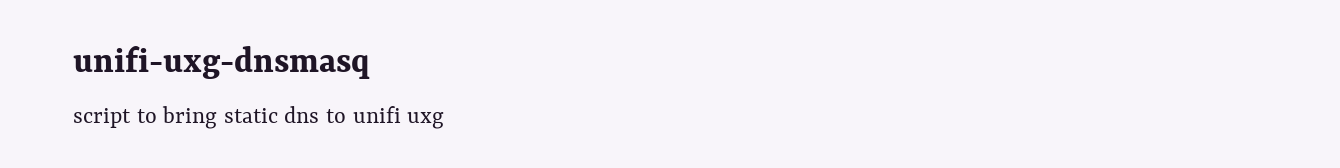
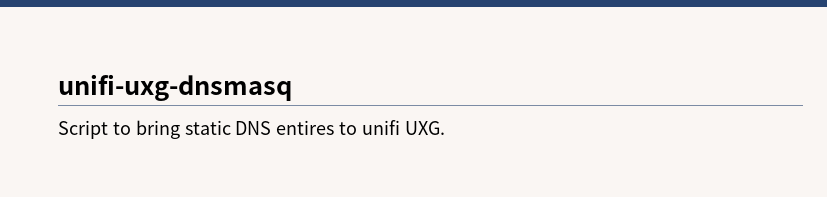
- script to bring static dns to unifi uxg
+ Script to bring static DNS entires to unifi UXG.

